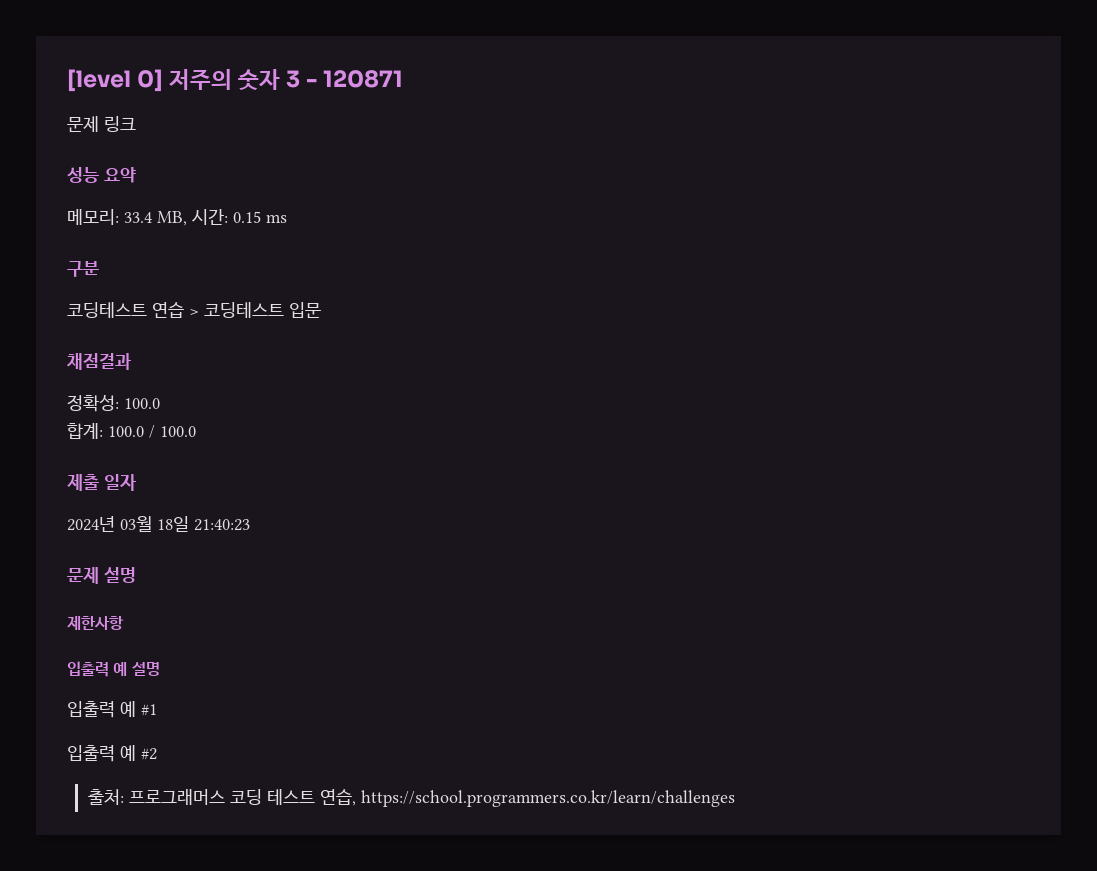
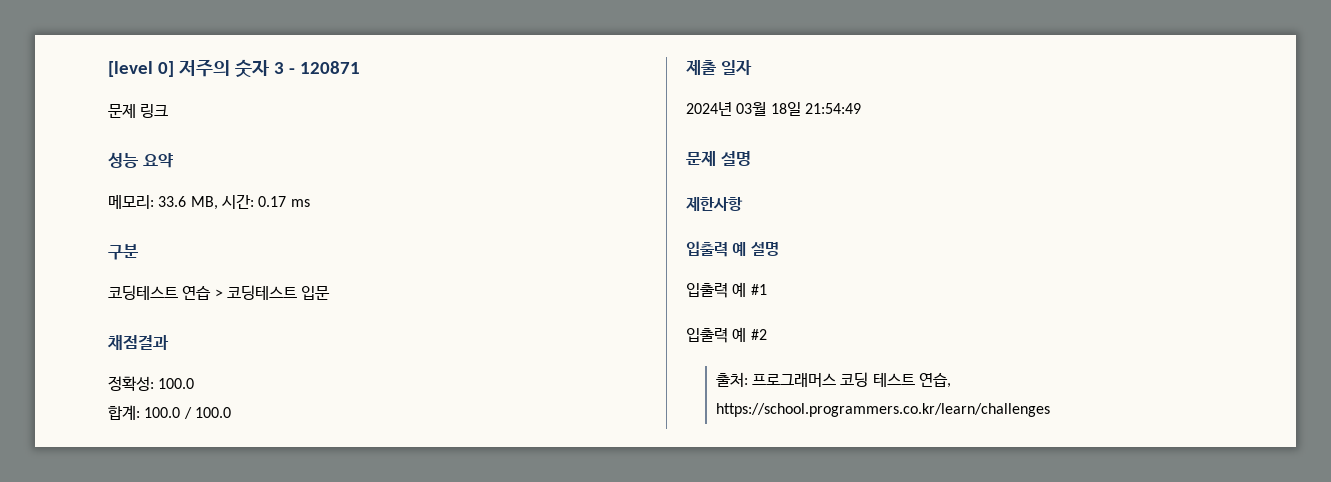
- 메모리: 33.4 MB, 시간: 0.15 ms
+ 메모리: 33.6 MB, 시간: 0.17 ms
- 2024년 03월 18일 21:40:23
+ 2024년 03월 18일 21:54:49

